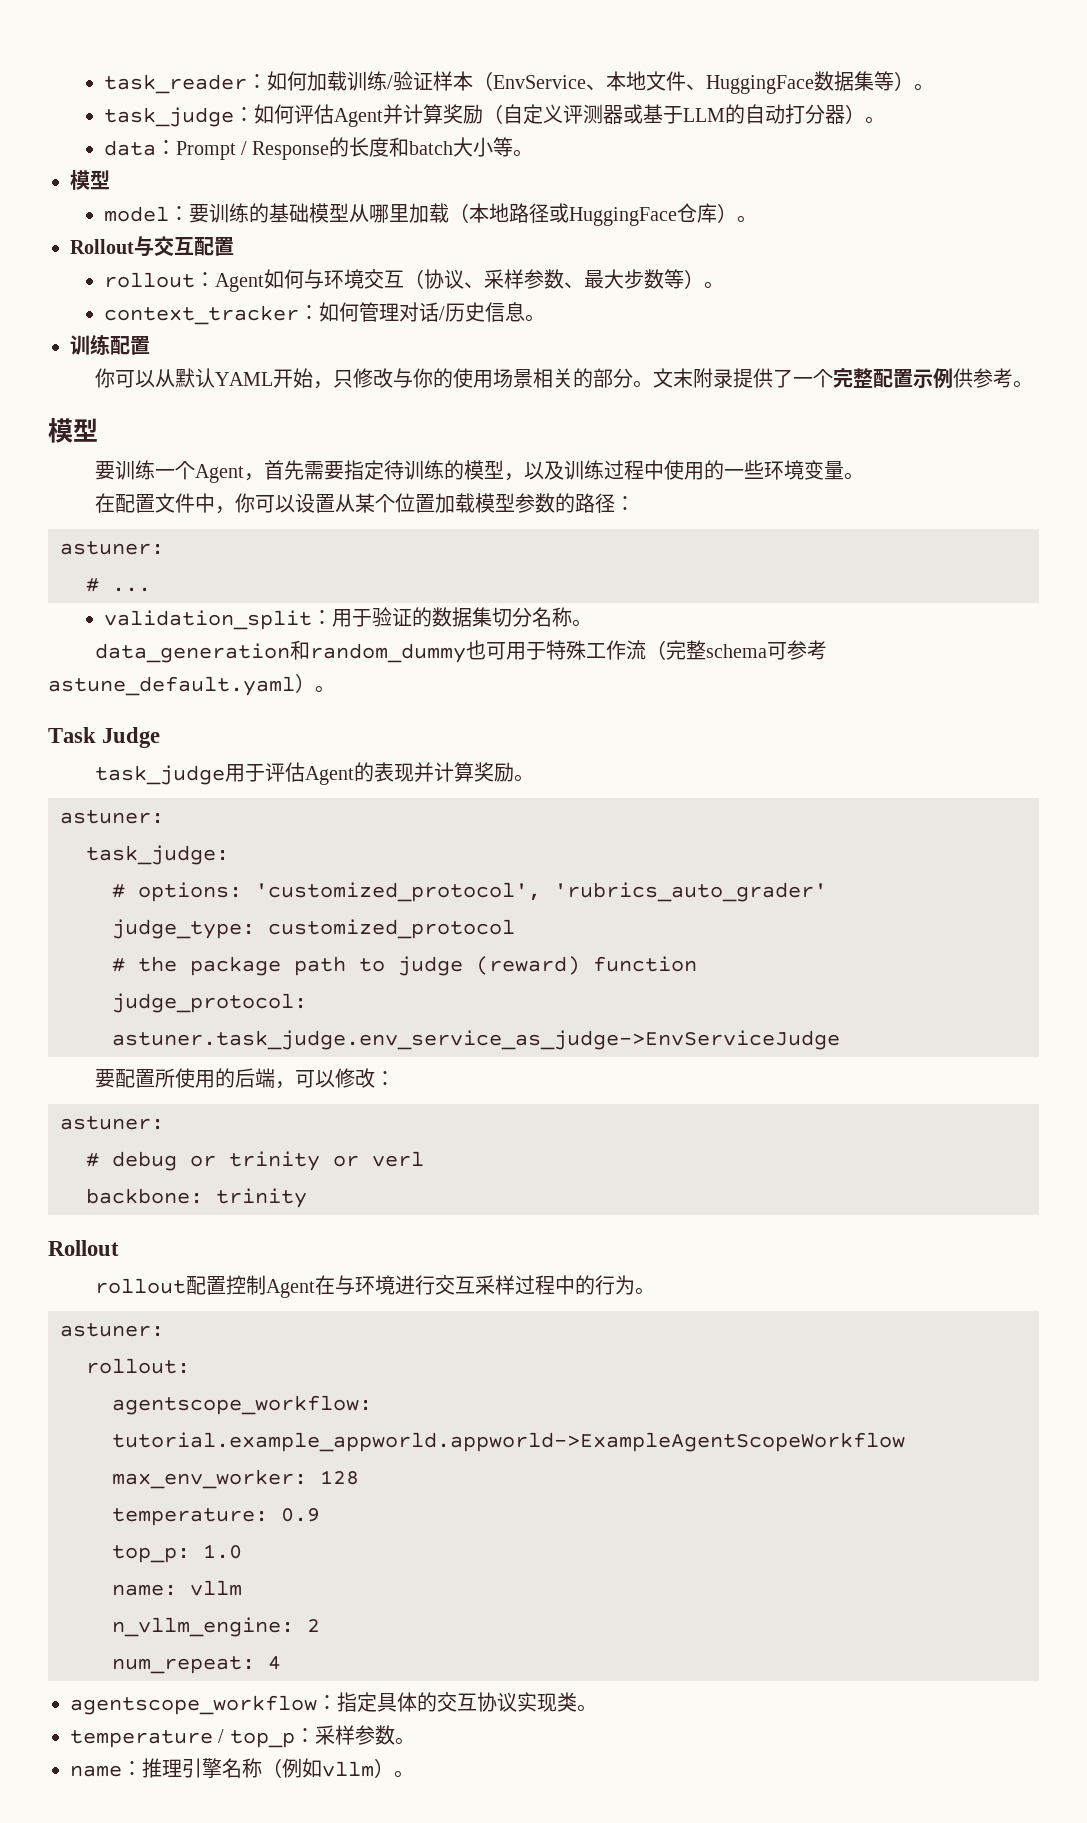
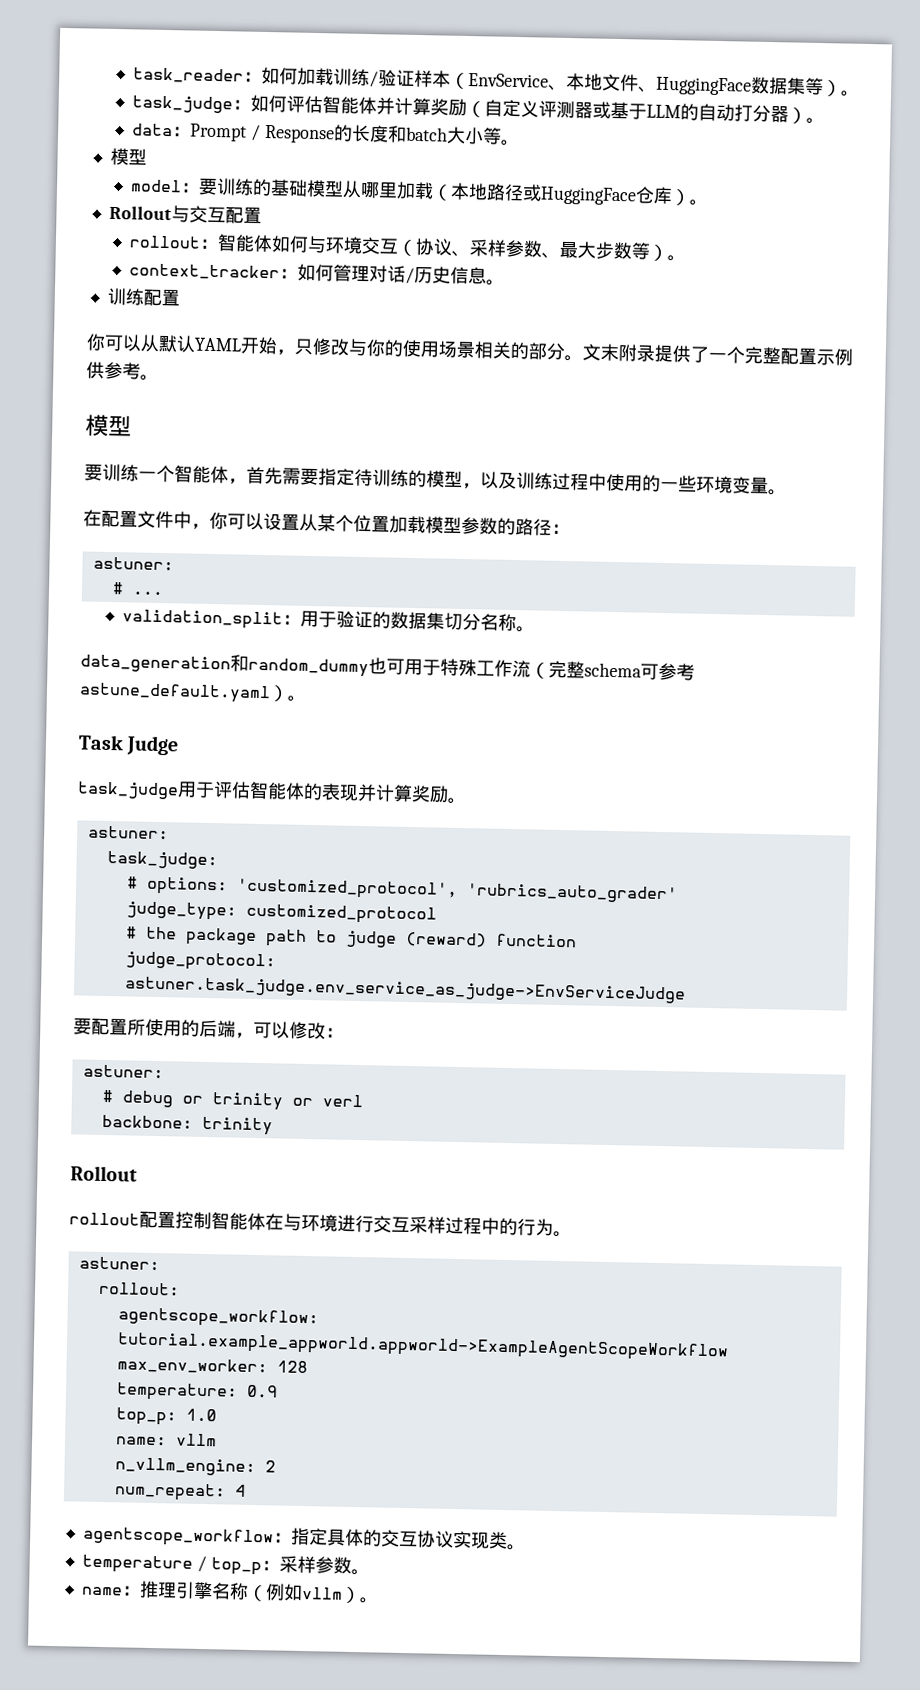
- task_judge：如何评估Agent并计算奖励（自定义评测器或基于LLM的自动打分器）。
+ task_judge：如何评估智能体并计算奖励（自定义评测器或基于LLM的自动打分器）。
- rollout：Agent如何与环境交互（协议、采样参数、最大步数等）。
+ rollout：智能体如何与环境交互（协议、采样参数、最大步数等）。
- 要训练一个Agent，首先需要指定待训练的模型，以及训练过程中使用的一些环境变量。
+ 要训练一个智能体，首先需要指定待训练的模型，以及训练过程中使用的一些环境变量。
- task_judge用于评估Agent的表现并计算奖励。
+ task_judge用于评估智能体的表现并计算奖励。
- rollout配置控制Agent在与环境进行交互采样过程中的行为。
+ rollout配置控制智能体在与环境进行交互采样过程中的行为。

